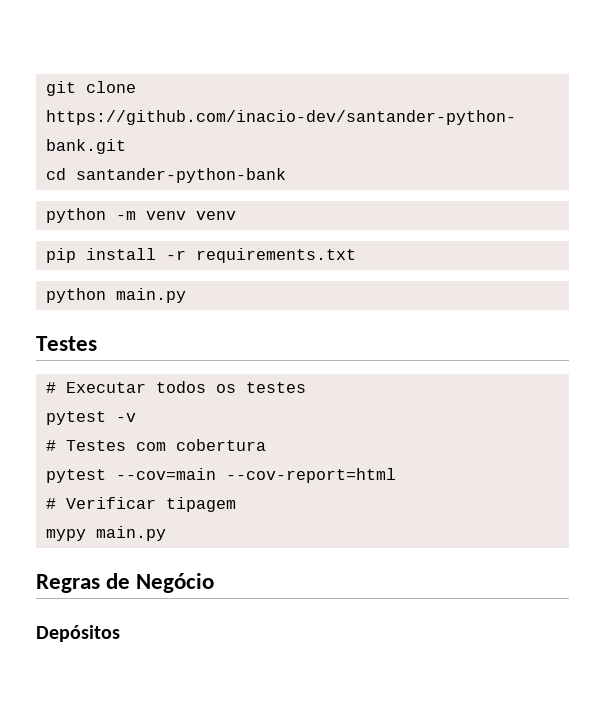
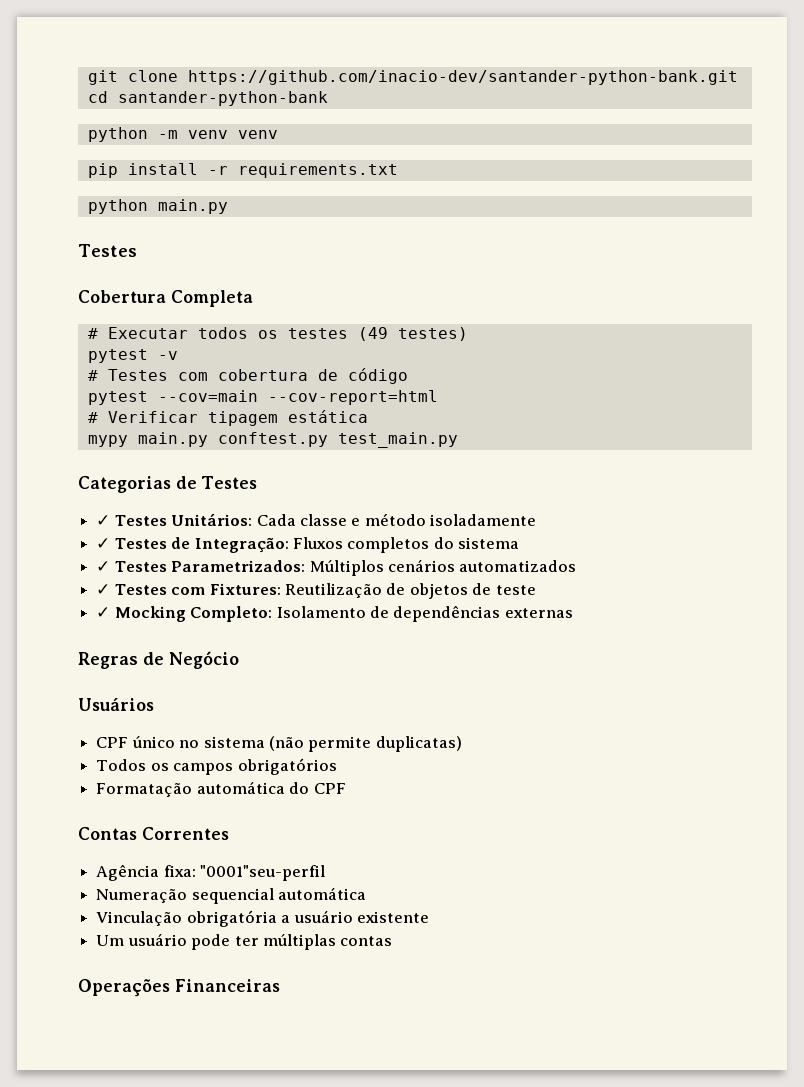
+ Cobertura Completa
- # Executar todos os testes
+ # Executar todos os testes (49 testes)
- # Testes com cobertura
+ # Testes com cobertura de código
- # Verificar tipagem
+ # Verificar tipagem estática
- mypy main.py
+ mypy main.py conftest.py test_main.py
+ Categorias de Testes
+ ✓ Testes Unitários: Cada classe e método isoladamente
+ ✓ Testes de Integração: Fluxos completos do sistema
+ ✓ Testes Parametrizados: Múltiplos cenários automatizados
+ ✓ Testes com Fixtures: Reutilização de objetos de teste
+ ✓ Mocking Completo: Isolamento de dependências externas
  Regras de Negócio
- Depósitos
+ Usuários
+ CPF único no sistema (não permite duplicatas)
+ Todos os campos obrigatórios
+ Formatação automática do CPF
+ Contas Correntes
+ Agência fixa: "0001"seu-perfil
+ Numeração sequencial automática
+ Vinculação obrigatória a usuário existente
+ Um usuário pode ter múltiplas contas
+ Operações Financeiras

